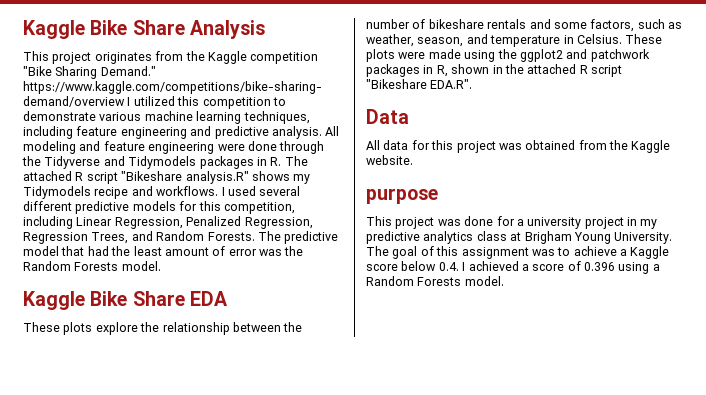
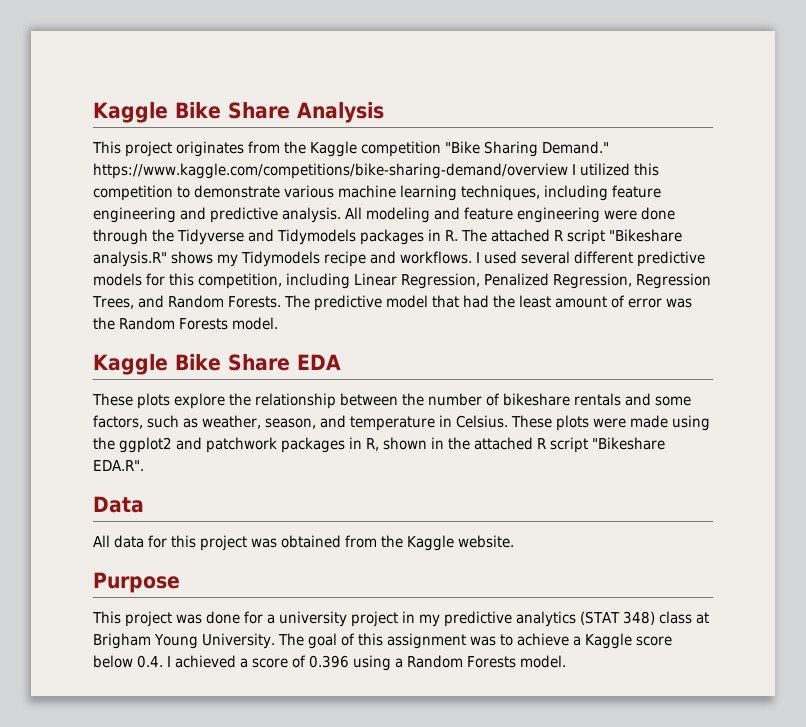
- purpose
+ Purpose
- This project was done for a university project in my predictive analytics class at Brigham Young University.
+ This project was done for a university project in my predictive analytics (STAT 348) class at Brigham Young University.

